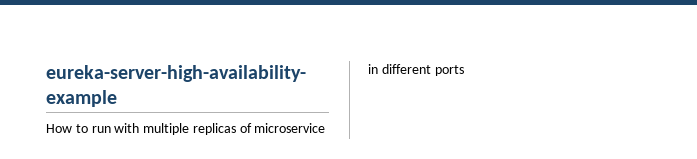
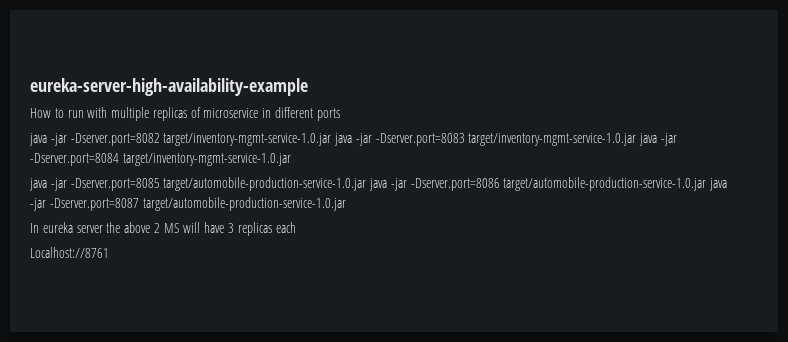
+ java -jar -Dserver.port=8082 target/inventory-mgmt-service-1.0.jar java -jar -Dserver.port=8083 target/inventory-mgmt-service-1.0.jar java -jar -Dserver.port=8084 target/inventory-mgmt-service-1.0.jar
+ java -jar -Dserver.port=8085 target/automobile-production-service-1.0.jar java -jar -Dserver.port=8086 target/automobile-production-service-1.0.jar java -jar -Dserver.port=8087 target/automobile-production-service-1.0.jar
+ In eureka server the above 2 MS will have 3 replicas each
+ Localhost://8761

